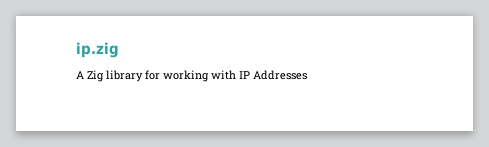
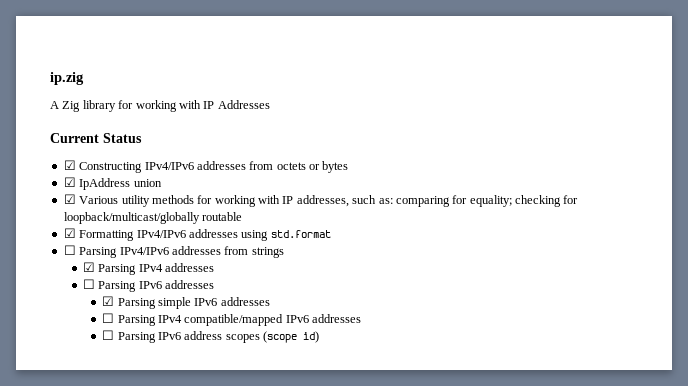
+ Current Status
+ ☑ Constructing IPv4/IPv6 addresses from octets or bytes
+ ☑ IpAddress union
+ ☑ Various utility methods for working with IP addresses, such as: comparing for equality; checking for loopback/multicast/globally routable
+ ☑ Formatting IPv4/IPv6 addresses using std.format
+ ☐ Parsing IPv4/IPv6 addresses from strings
+ ☑ Parsing IPv4 addresses
+ ☐ Parsing IPv6 addresses
+ ☑ Parsing simple IPv6 addresses
+ ☐ Parsing IPv4 compatible/mapped IPv6 addresses
+ ☐ Parsing IPv6 address scopes (scope id)

